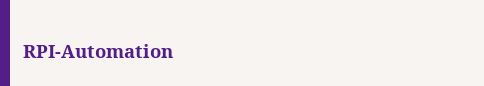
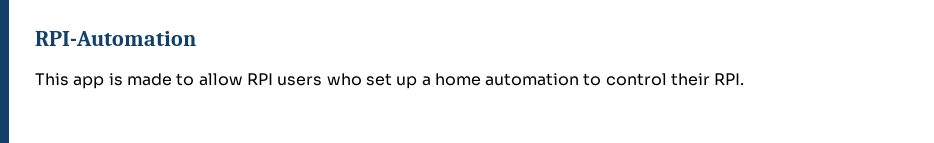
+ This app is made to allow RPI users who set up a home automation to control their RPI.

